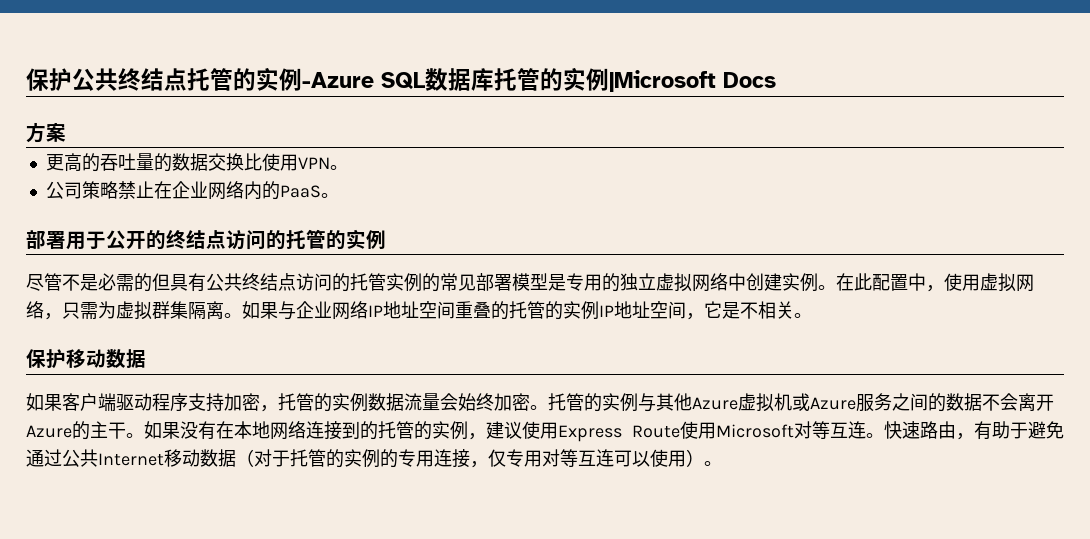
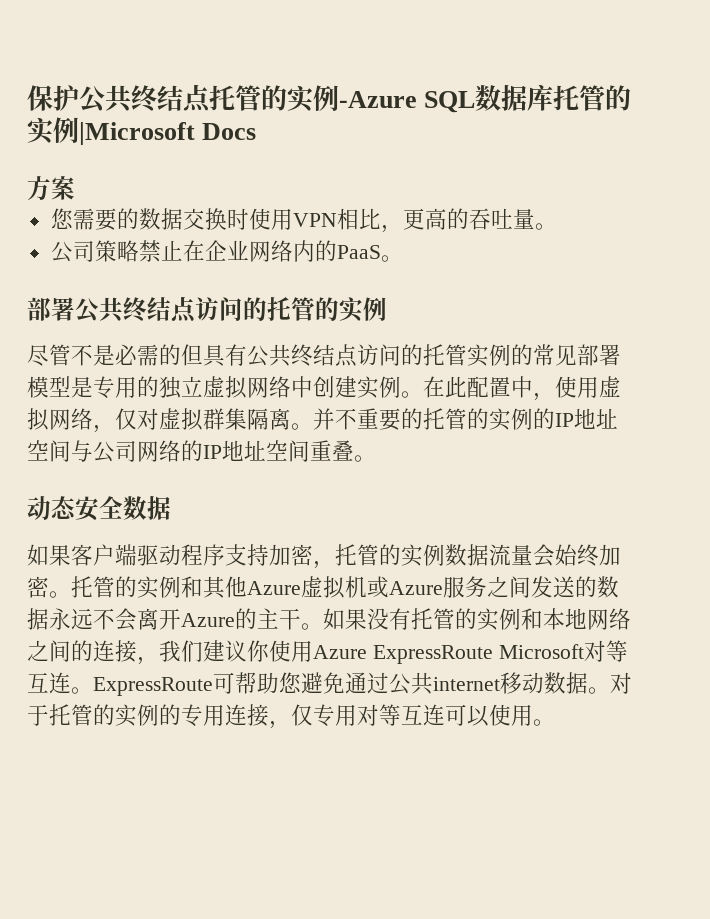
- 更高的吞吐量的数据交换比使用VPN。
+ 您需要的数据交换时使用VPN相比，更高的吞吐量。
- 部署用于公开的终结点访问的托管的实例
+ 部署公共终结点访问的托管的实例
- 在此配置中，使用虚拟网络，只需为虚拟群集隔离。
+ 在此配置中，使用虚拟网络，仅对虚拟群集隔离。
- 如果与企业网络IP地址空间重叠的托管的实例IP地址空间，它是不相关。
- 保护移动数据
+ 并不重要的托管的实例的IP地址空间与公司网络的IP地址空间重叠。
+ 动态安全数据
- 托管的实例与其他Azure虚拟机或Azure服务之间的数据不会离开Azure的主干。
+ 托管的实例和其他Azure虚拟机或Azure服务之间发送的数据永远不会离开Azure的主干。
- 如果没有在本地网络连接到的托管的实例，建议使用Express Route使用Microsoft对等互连。快速路由，有助于避免通过公共Internet移动数据（对于托管的实例的专用连接，仅专用对等互连可以使用）。
+ 如果没有托管的实例和本地网络之间的连接，我们建议你使用Azure ExpressRoute Microsoft对等互连。ExpressRoute可帮助您避免通过公共internet移动数据。对于托管的实例的专用连接，仅专用对等互连可以使用。

